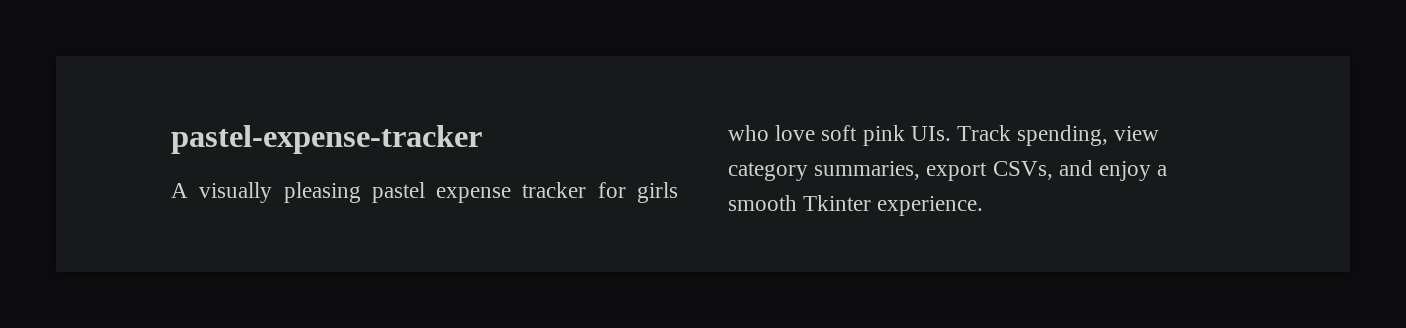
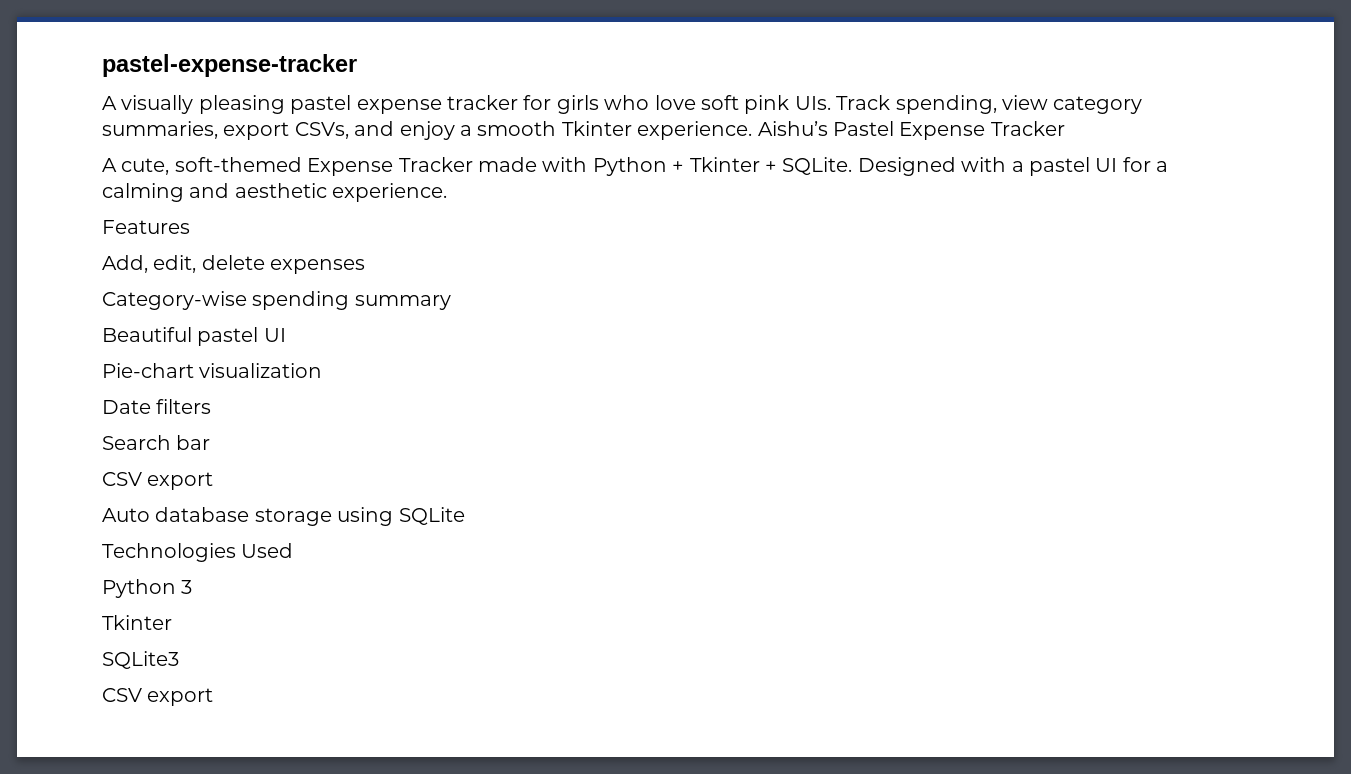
+ Aishu’s Pastel Expense Tracker
+ A cute, soft-themed Expense Tracker made with Python + Tkinter + SQLite. Designed with a pastel UI for a calming and aesthetic experience.
+ Features
+ Add, edit, delete expenses
+ Category-wise spending summary
+ Beautiful pastel UI
+ Pie-chart visualization
+ Date filters
+ Search bar
+ CSV export
+ Auto database storage using SQLite
+ Technologies Used
+ Python 3
+ Tkinter
+ SQLite3
+ CSV export

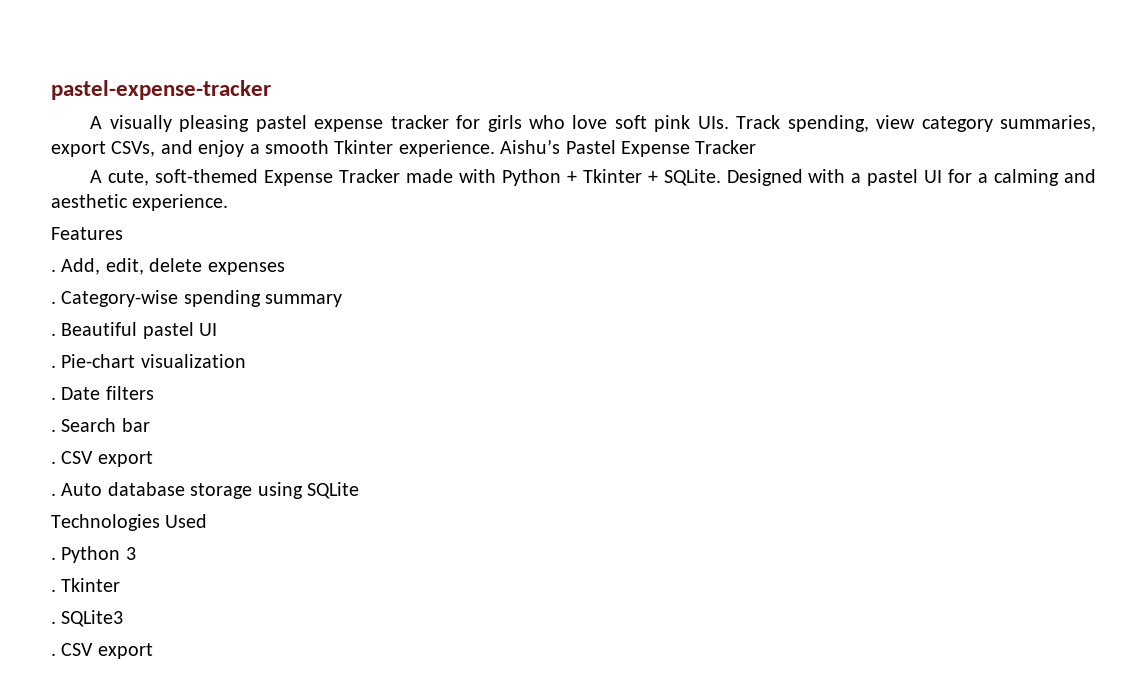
  Features
- Add, edit, delete expenses
- Category-wise spending summary
- Beautiful pastel UI
- Pie-chart visualization
- Date filters
- Search bar
- CSV export
- Auto database storage using SQLite
+ . Add, edit, delete expenses
+ . Category-wise spending summary
+ . Beautiful pastel UI
+ . Pie-chart visualization
+ . Date filters
+ . Search bar
+ . CSV export
+ . Auto database storage using SQLite
  Technologies Used
- Python 3
- Tkinter
- SQLite3
- CSV export
+ . Python 3
+ . Tkinter
+ . SQLite3
+ . CSV export

